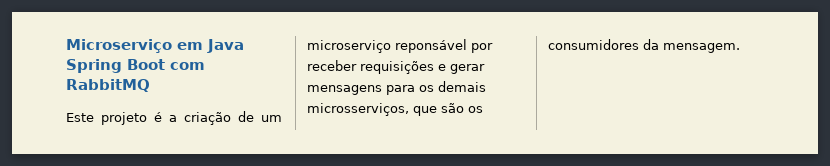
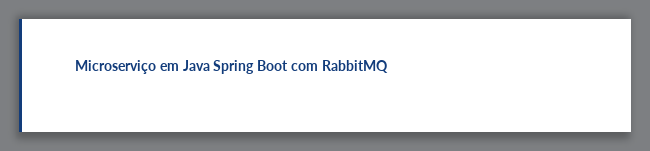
- Este projeto é a criação de um microserviço reponsável por receber requisições e gerar mensagens para os demais microsserviços, que são os consumidores da mensagem.

